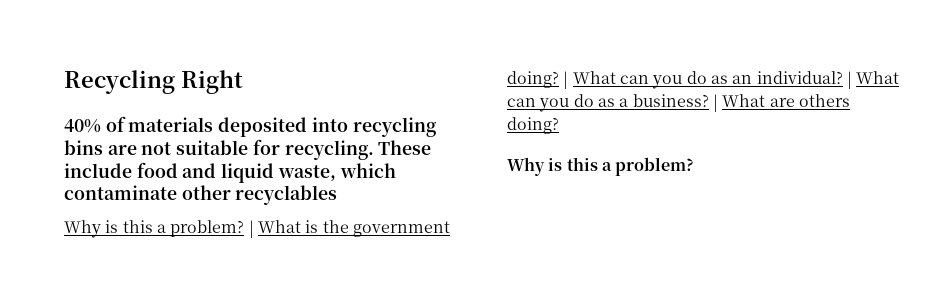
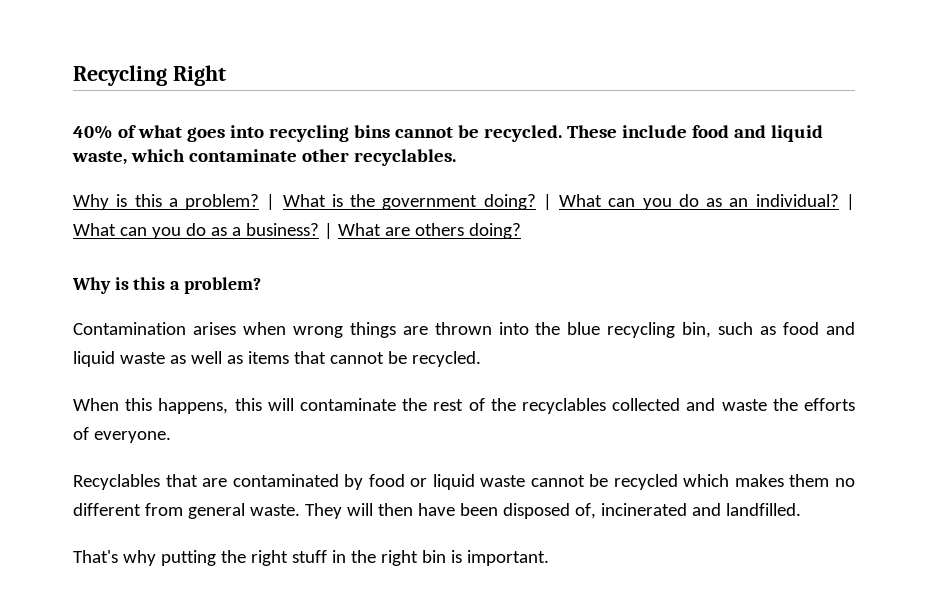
- 40% of materials deposited into recycling bins are not suitable for recycling.
+ 40% of what goes into recycling bins cannot be recycled.
- These include food and liquid waste, which contaminate other recyclables
+ These include food and liquid waste, which contaminate other recyclables.
+ Contamination arises when wrong things are thrown into the blue recycling bin, such as food and liquid waste as well as items that cannot be recycled.
+ When this happens, this will contaminate the rest of the recyclables collected and waste the efforts of everyone.
+ Recyclables that are contaminated by food or liquid waste cannot be recycled which makes them no different from general waste. They will then have been disposed of, incinerated and landfilled.
+ That's why putting the right stuff in the right bin is important.

